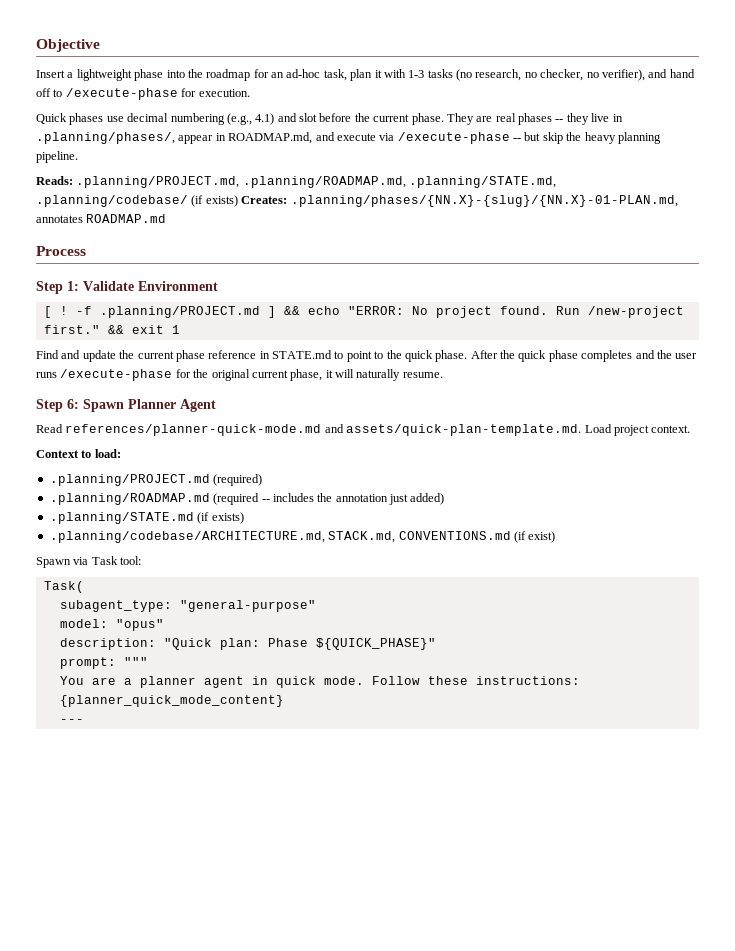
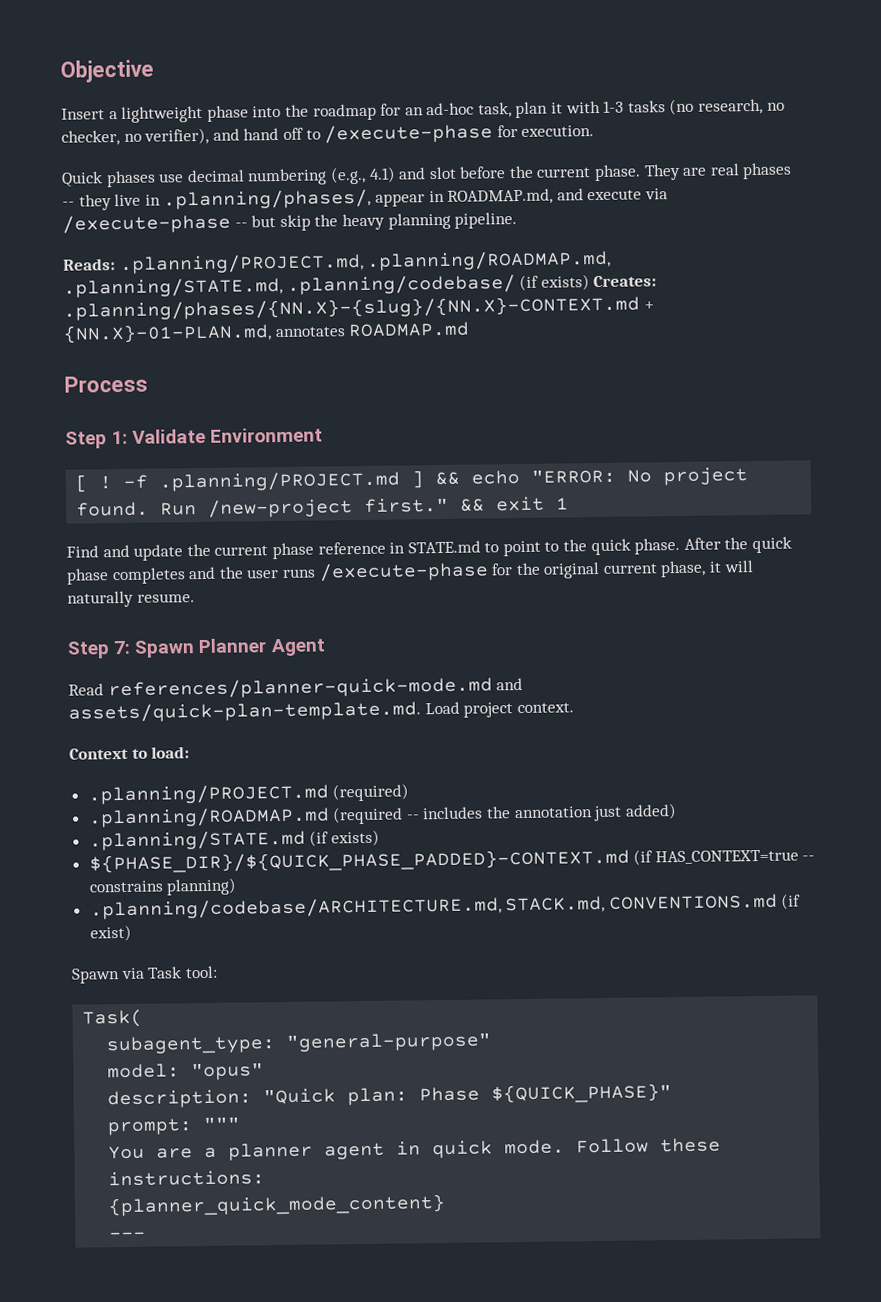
- Reads: .planning/PROJECT.md, .planning/ROADMAP.md, .planning/STATE.md, .planning/codebase/ (if exists) Creates: .planning/phases/{NN.X}-{slug}/{NN.X}-01-PLAN.md, annotates ROADMAP.md
+ Reads: .planning/PROJECT.md, .planning/ROADMAP.md, .planning/STATE.md, .planning/codebase/ (if exists) Creates: .planning/phases/{NN.X}-{slug}/{NN.X}-CONTEXT.md + {NN.X}-01-PLAN.md, annotates ROADMAP.md
- Step 6: Spawn Planner Agent
+ Step 7: Spawn Planner Agent
+ ${PHASE_DIR}/${QUICK_PHASE_PADDED}-CONTEXT.md (if HAS_CONTEXT=true -- constrains planning)

